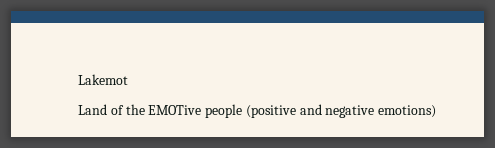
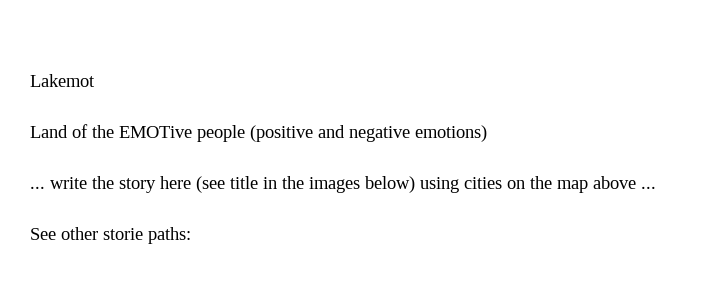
+ ... write the story here (see title in the images below) using cities on the map above ...
+ See other storie paths:

